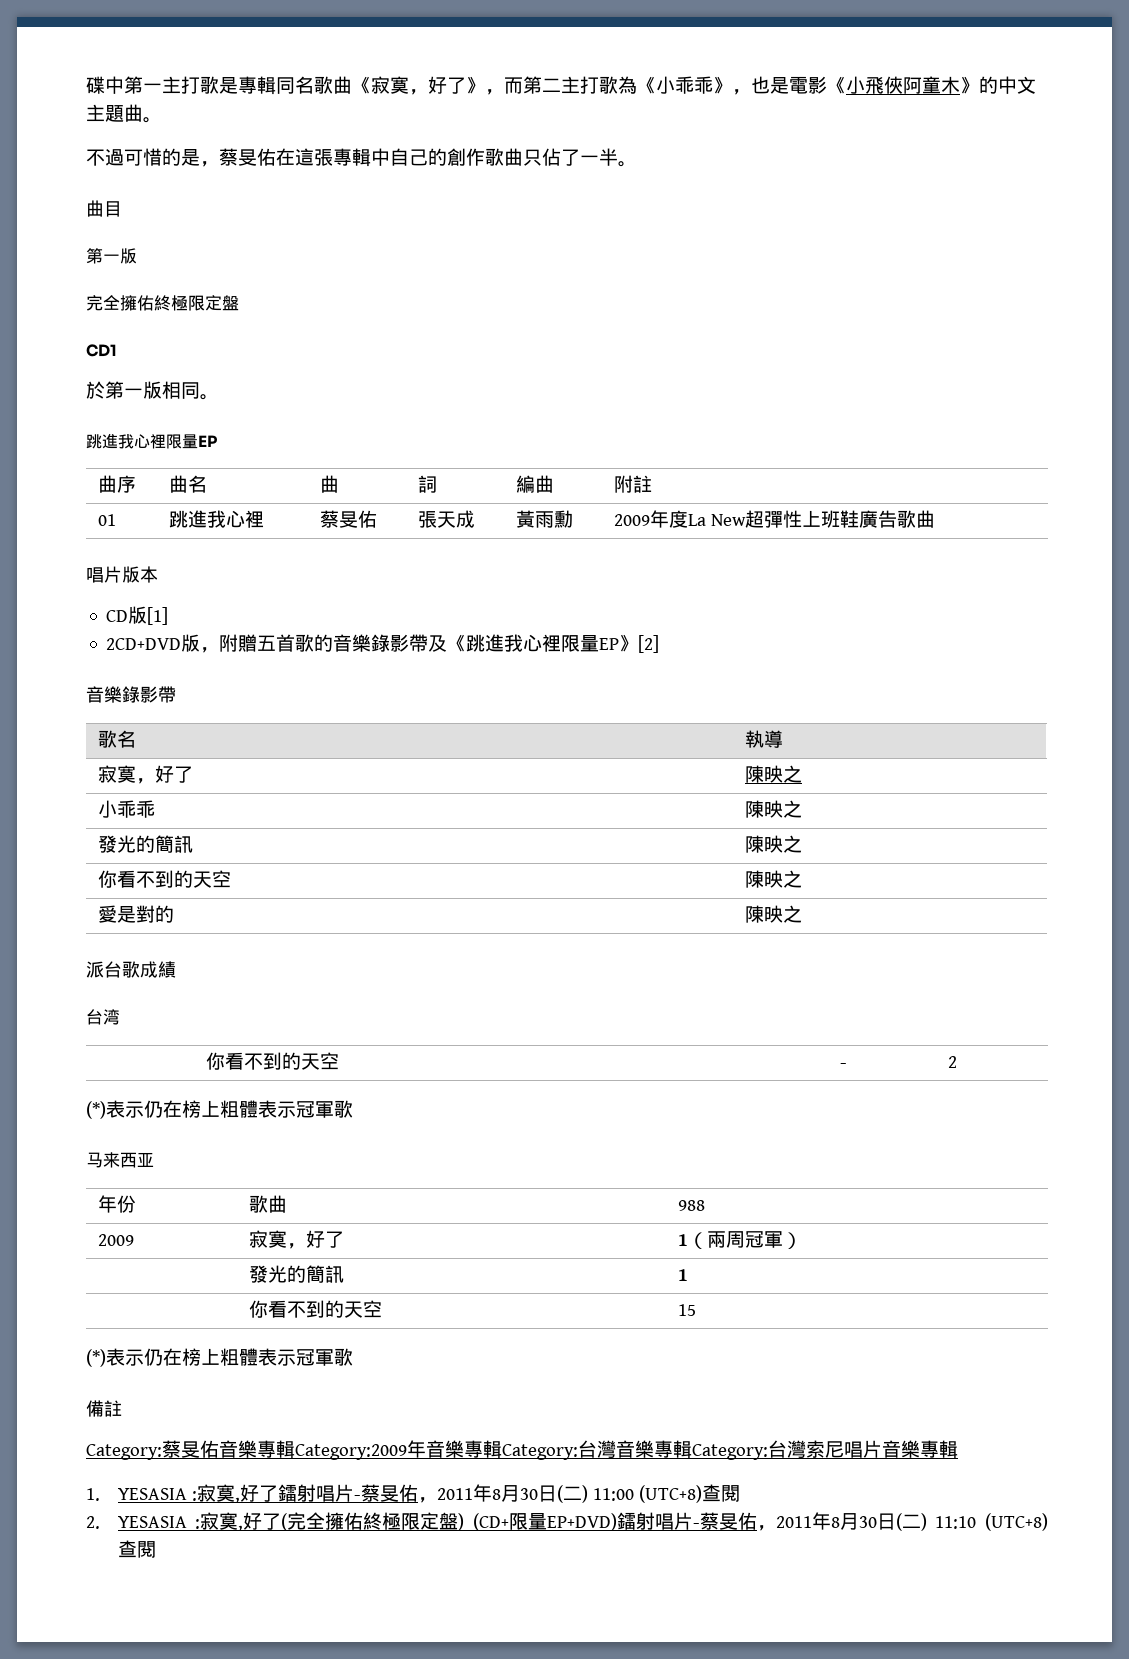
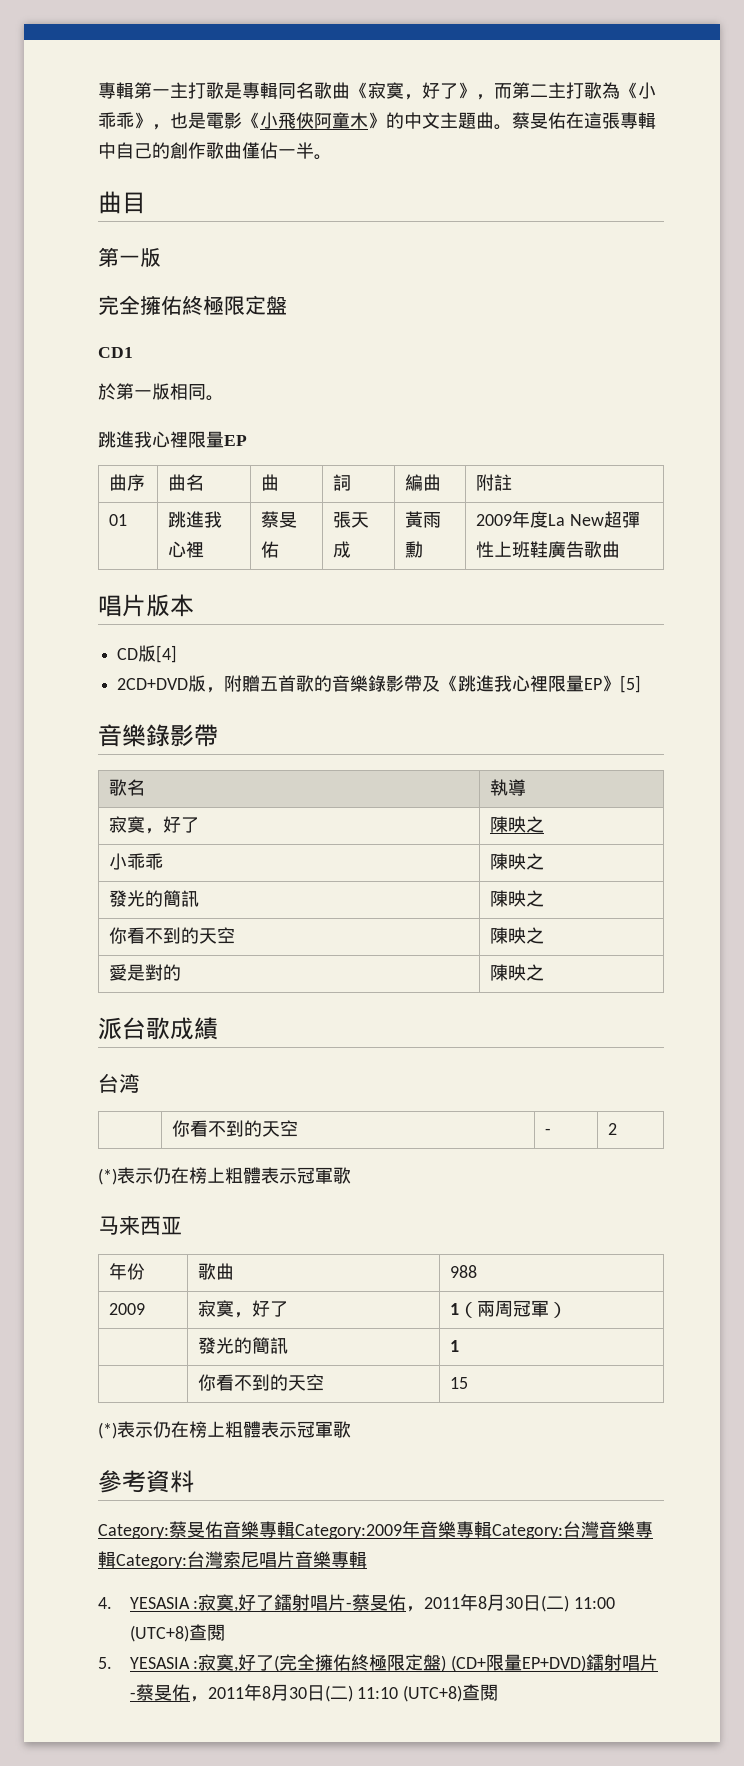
- 碟中第一主打歌是專輯同名歌曲《寂寞，好了》，而第二主打歌為《小乖乖》，也是電影《小飛俠阿童木》的中文主題曲。
- 不過可惜的是，蔡旻佑在這張專輯中自己的創作歌曲只佔了一半。
+ 專輯第一主打歌是專輯同名歌曲《寂寞，好了》，而第二主打歌為《小乖乖》，也是電影《小飛俠阿童木》的中文主題曲。蔡旻佑在這張專輯中自己的創作歌曲僅佔一半。
- CD版[1]
+ CD版[4]
- 2CD+DVD版，附贈五首歌的音樂錄影帶及《跳進我心裡限量EP》[2]
+ 2CD+DVD版，附贈五首歌的音樂錄影帶及《跳進我心裡限量EP》[5]
- 備註
+ 參考資料
- 1. YESASIA :寂寞,好了鐳射唱片-蔡旻佑，2011年8月30日(二) 11:00 (UTC+8)查閱
+ 4. YESASIA :寂寞,好了鐳射唱片-蔡旻佑，2011年8月30日(二) 11:00 (UTC+8)查閱
- 2. YESASIA :寂寞,好了(完全擁佑終極限定盤) (CD+限量EP+DVD)鐳射唱片-蔡旻佑，2011年8月30日(二) 11:10 (UTC+8)查閱
+ 5. YESASIA :寂寞,好了(完全擁佑終極限定盤) (CD+限量EP+DVD)鐳射唱片-蔡旻佑，2011年8月30日(二) 11:10 (UTC+8)查閱

